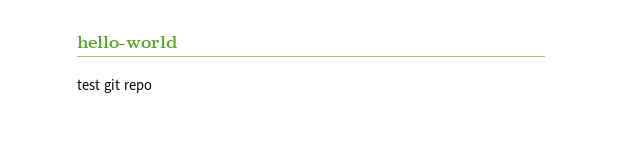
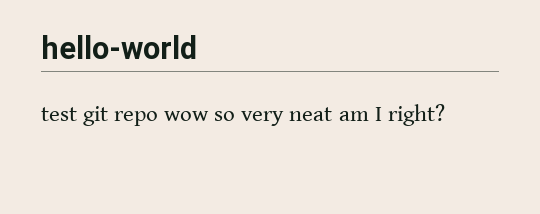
- test git repo
+ test git repo wow so very neat am I right?

